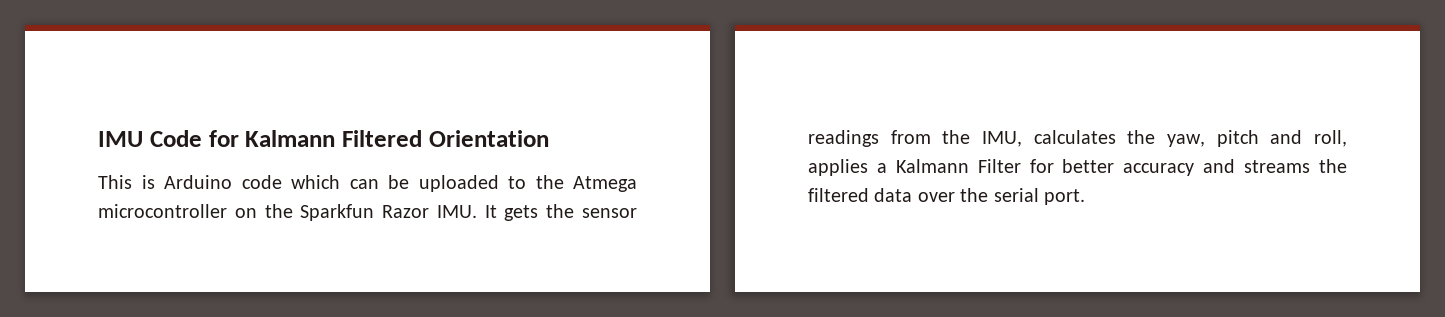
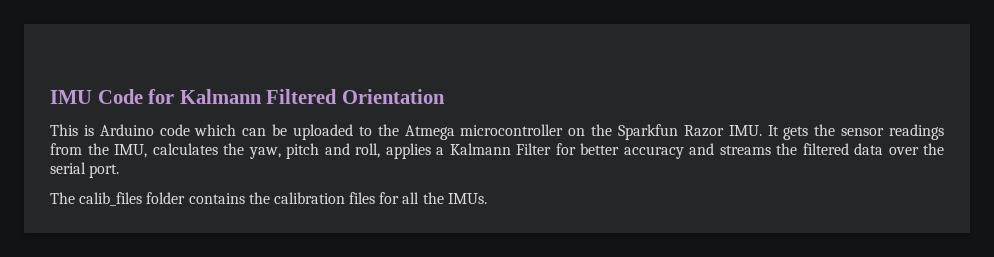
+ The calib_files folder contains the calibration files for all the IMUs.

